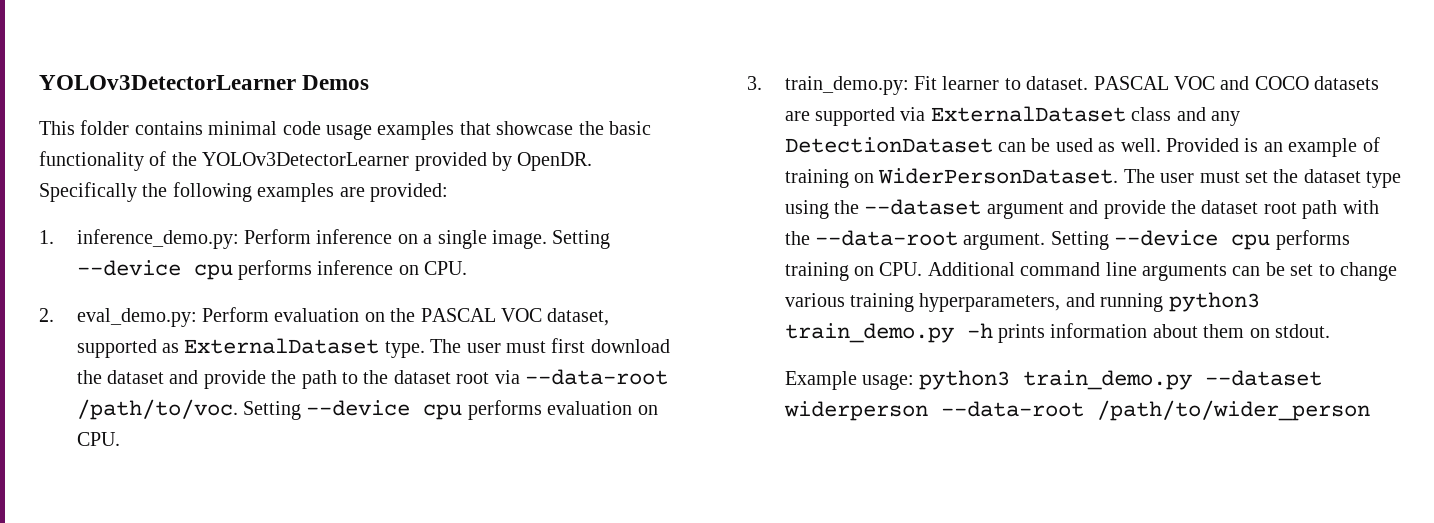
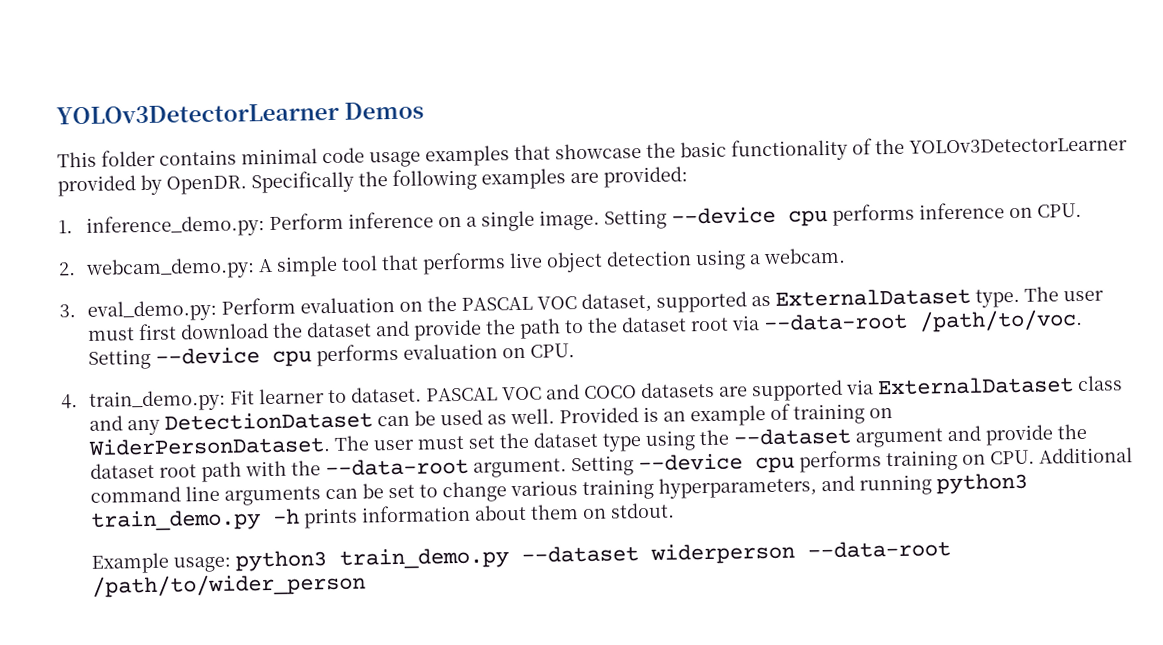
- 2. eval_demo.py: Perform evaluation on the PASCAL VOC dataset, supported as ExternalDataset type.
+ 2. webcam_demo.py: A simple tool that performs live object detection using a webcam.
+ 3. eval_demo.py: Perform evaluation on the PASCAL VOC dataset, supported as ExternalDataset type.
- 3. train_demo.py: Fit learner to dataset.
+ 4. train_demo.py: Fit learner to dataset.

